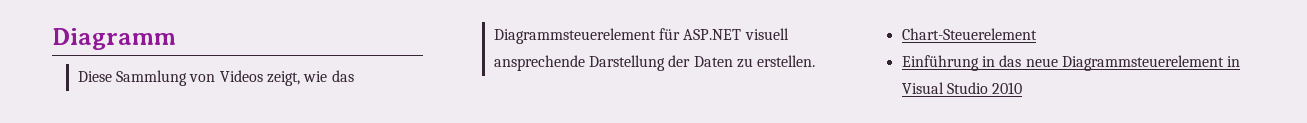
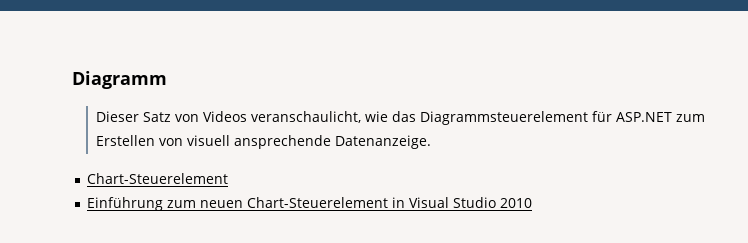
- Diese Sammlung von Videos zeigt, wie das Diagrammsteuerelement für ASP.NET visuell ansprechende Darstellung der Daten zu erstellen.
+ Dieser Satz von Videos veranschaulicht, wie das Diagrammsteuerelement für ASP.NET zum Erstellen von visuell ansprechende Datenanzeige.
  Chart-Steuerelement
- Einführung in das neue Diagrammsteuerelement in Visual Studio 2010
+ Einführung zum neuen Chart-Steuerelement in Visual Studio 2010

